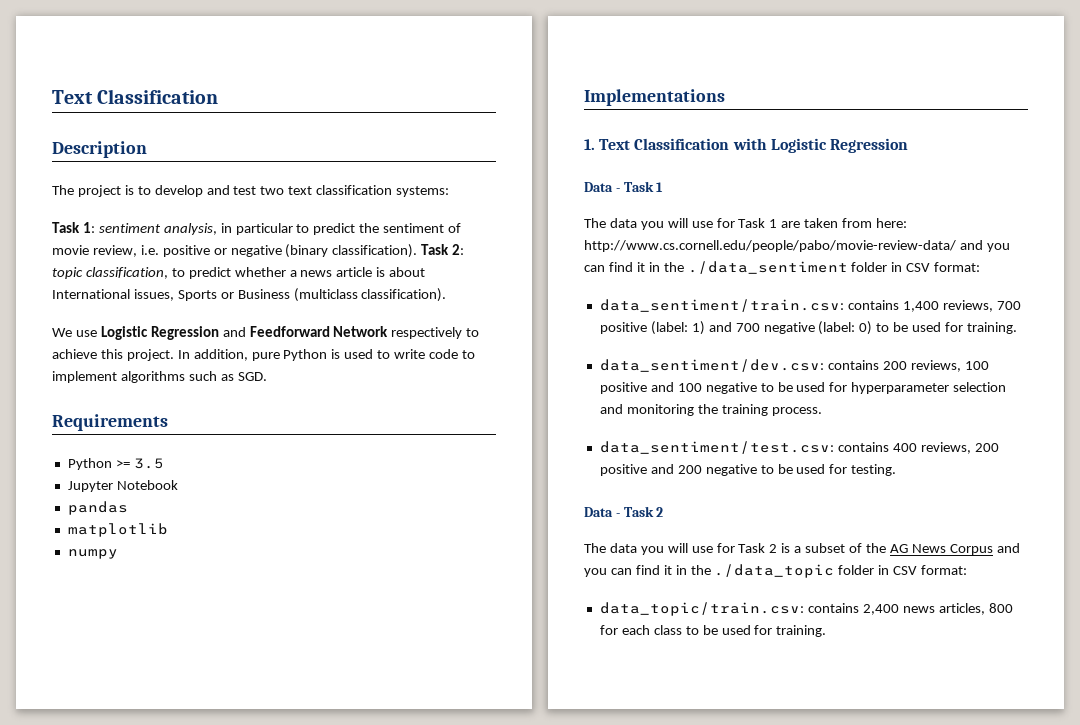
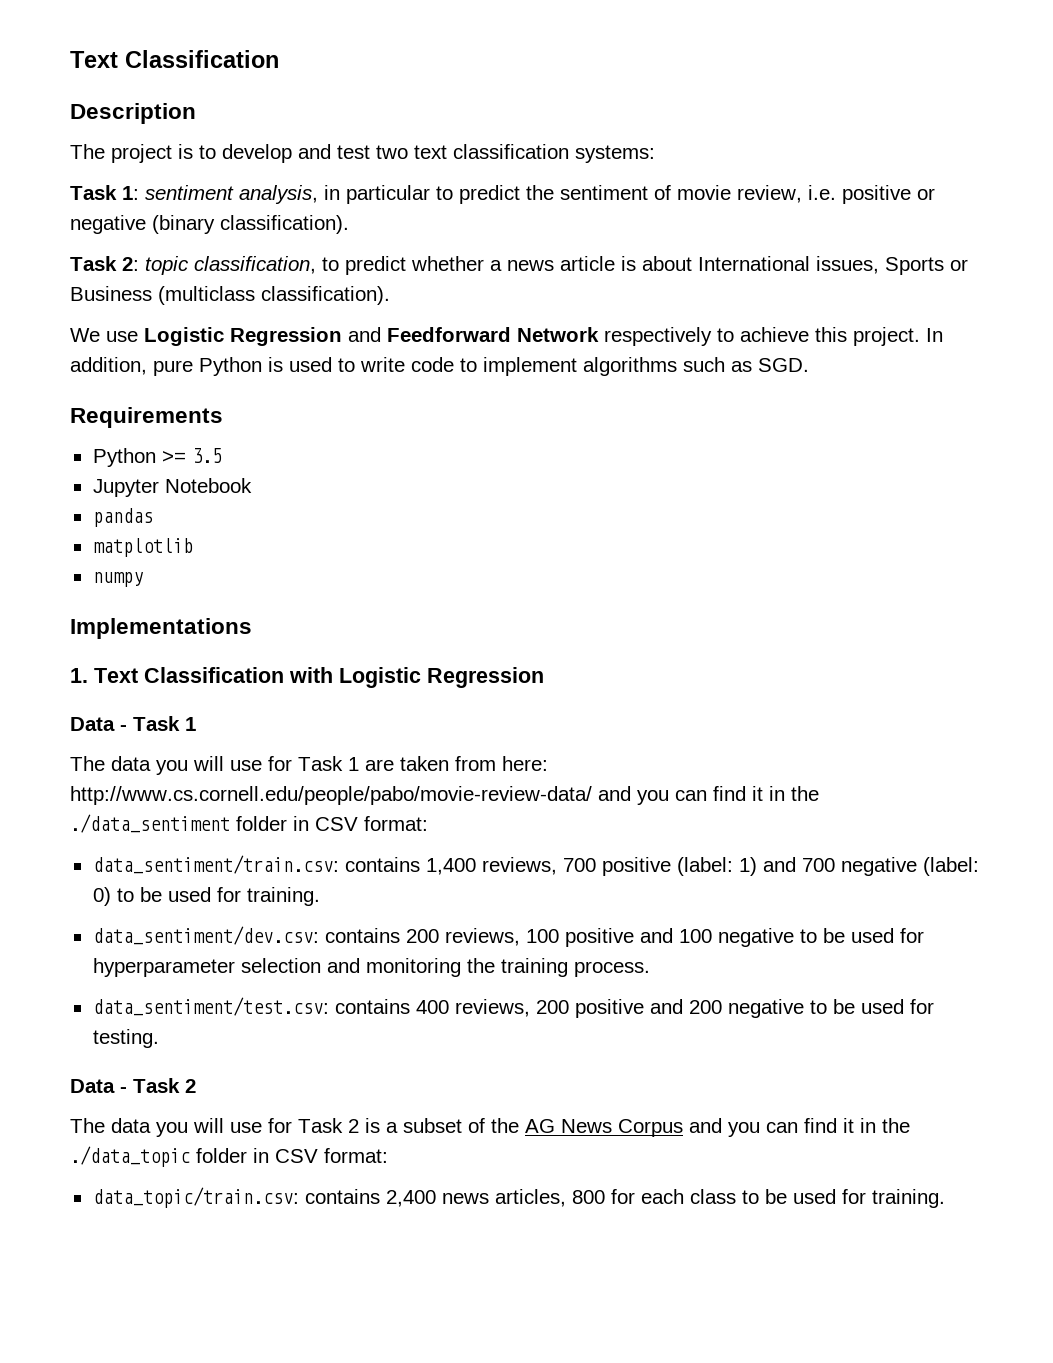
- Task 1: sentiment analysis, in particular to predict the sentiment of movie review, i.e. positive or negative (binary classification). Task 2: topic classification, to predict whether a news article is about International issues, Sports or Business (multiclass classification).
+ Task 1: sentiment analysis, in particular to predict the sentiment of movie review, i.e. positive or negative (binary classification).
+ Task 2: topic classification, to predict whether a news article is about International issues, Sports or Business (multiclass classification).

